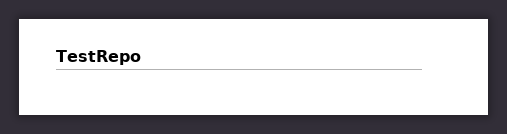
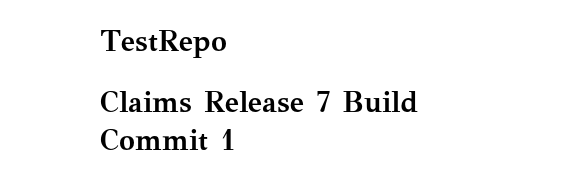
+ Claims Release 7 Build Commit 1

